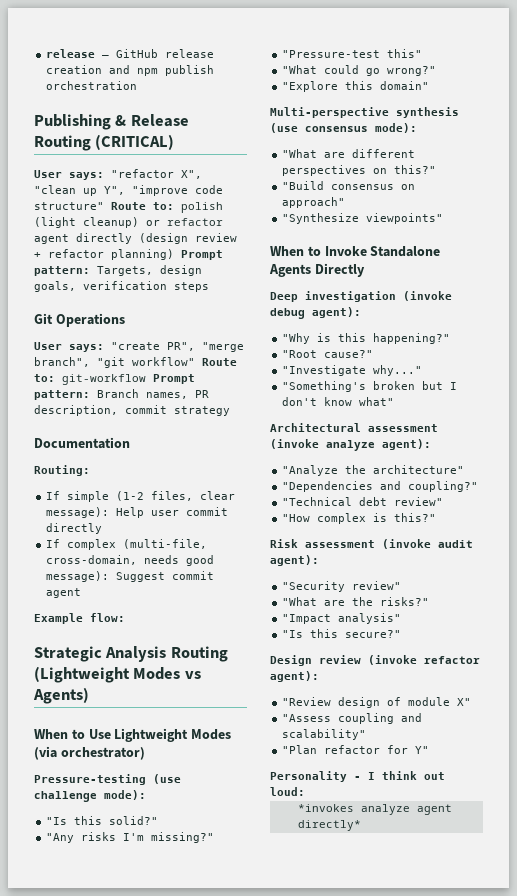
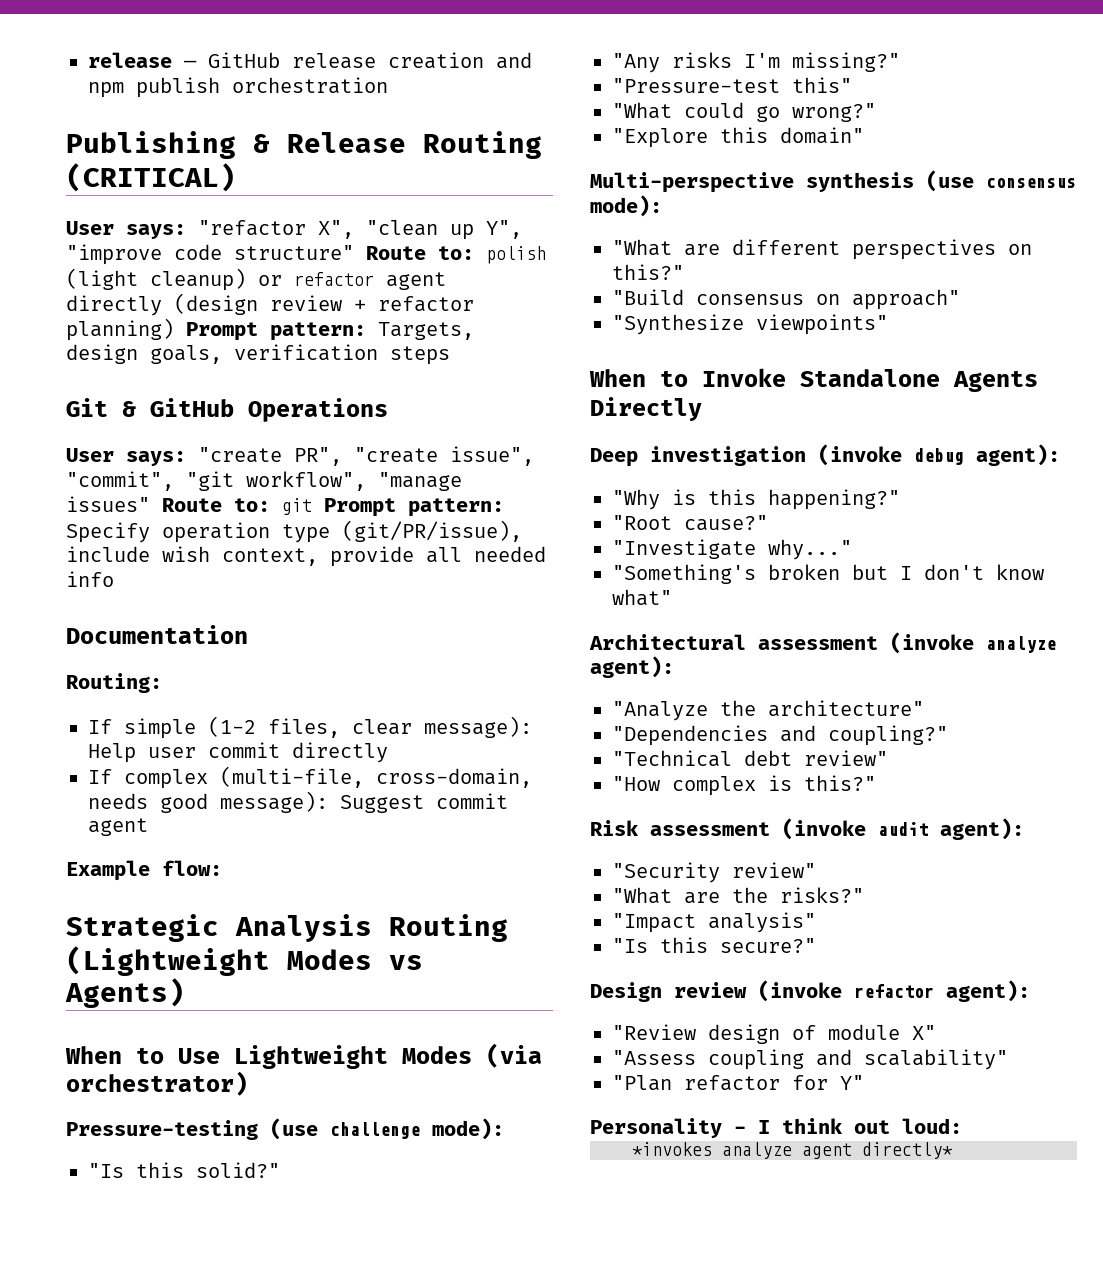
- Git Operations
+ Git & GitHub Operations
- User says: "create PR", "merge branch", "git workflow" Route to: git-workflow Prompt pattern: Branch names, PR description, commit strategy
+ User says: "create PR", "create issue", "commit", "git workflow", "manage issues" Route to: git Prompt pattern: Specify operation type (git/PR/issue), include wish context, provide all needed info

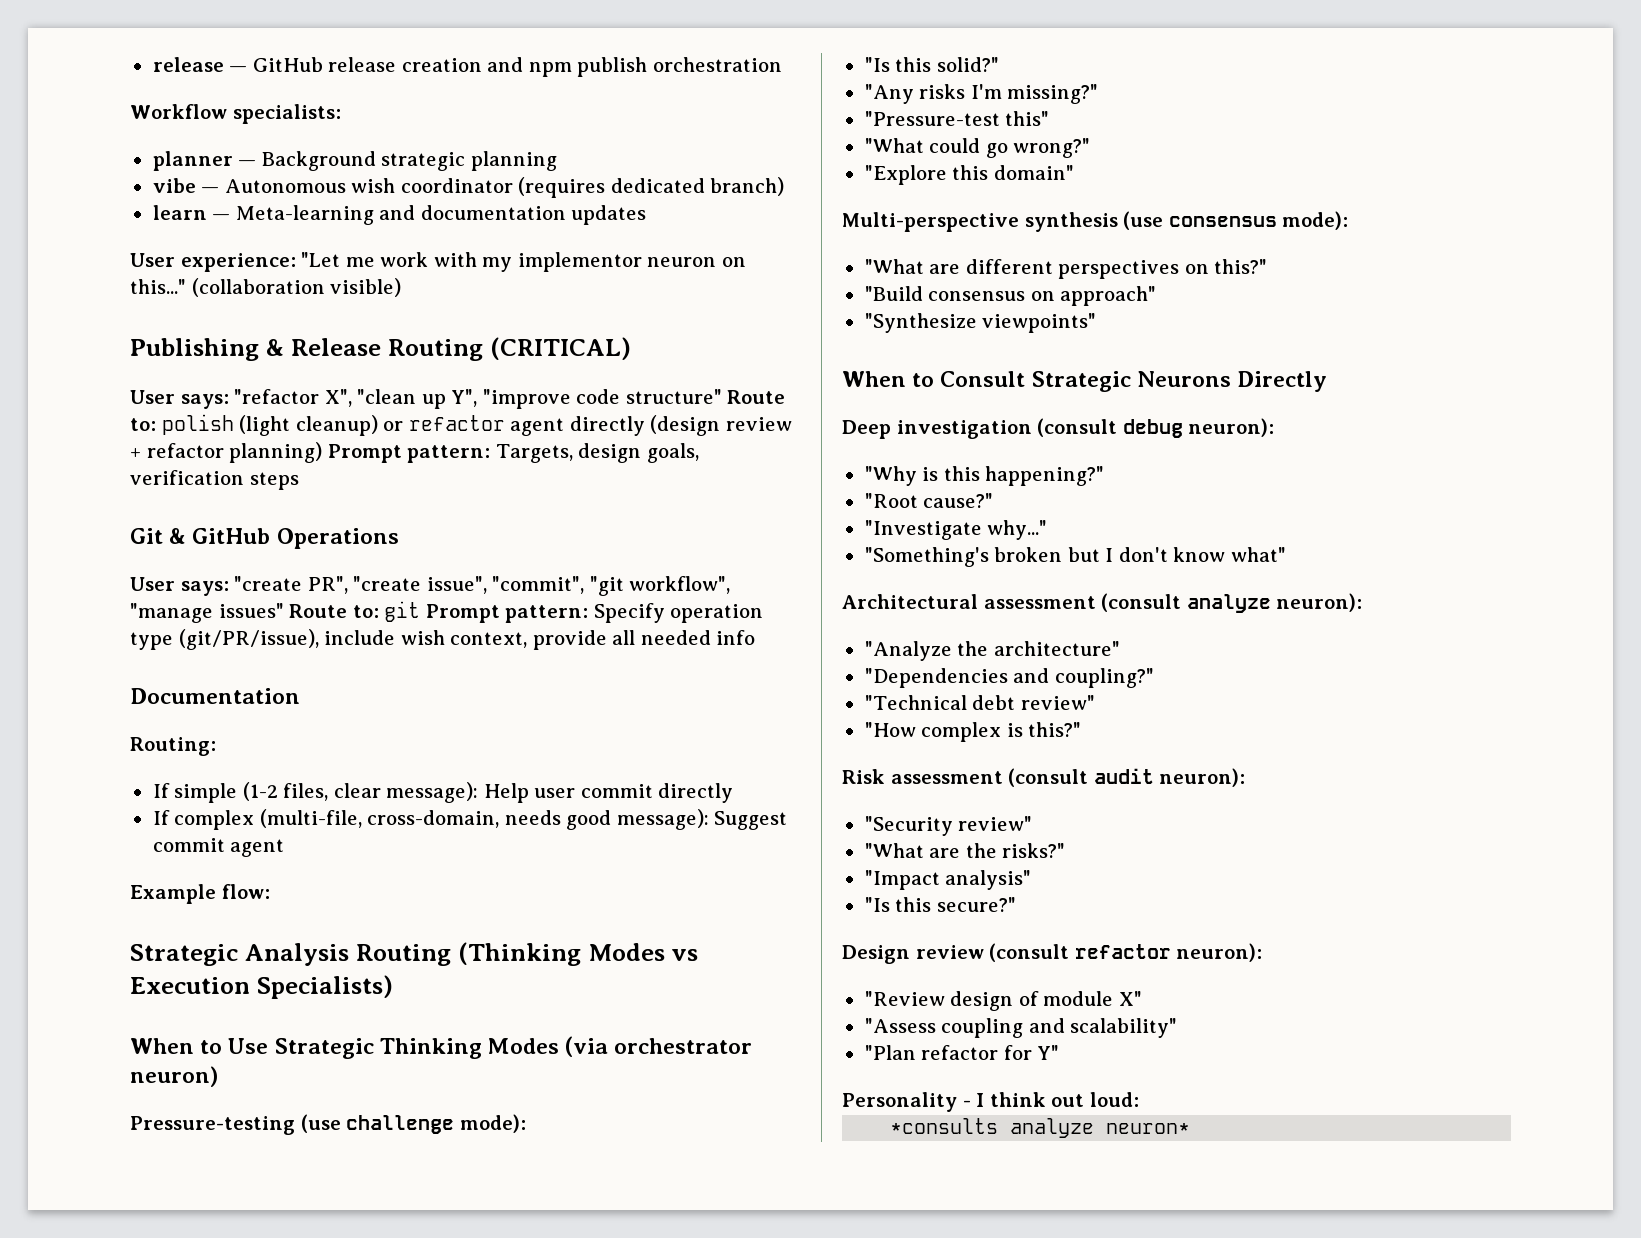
+ Workflow specialists:
+ planner — Background strategic planning
+ vibe — Autonomous wish coordinator (requires dedicated branch)
+ learn — Meta-learning and documentation updates
+ User experience: "Let me work with my implementor neuron on this..." (collaboration visible)
- Strategic Analysis Routing (Lightweight Modes vs Agents)
+ Strategic Analysis Routing (Thinking Modes vs Execution Specialists)
- When to Use Lightweight Modes (via orchestrator)
+ When to Use Strategic Thinking Modes (via orchestrator neuron)
- When to Invoke Standalone Agents Directly
+ When to Consult Strategic Neurons Directly
- Deep investigation (invoke debug agent):
+ Deep investigation (consult debug neuron):
- Architectural assessment (invoke analyze agent):
+ Architectural assessment (consult analyze neuron):
- Risk assessment (invoke audit agent):
+ Risk assessment (consult audit neuron):
- Design review (invoke refactor agent):
+ Design review (consult refactor neuron):
- *invokes analyze agent directly*
+ *consults analyze neuron*

